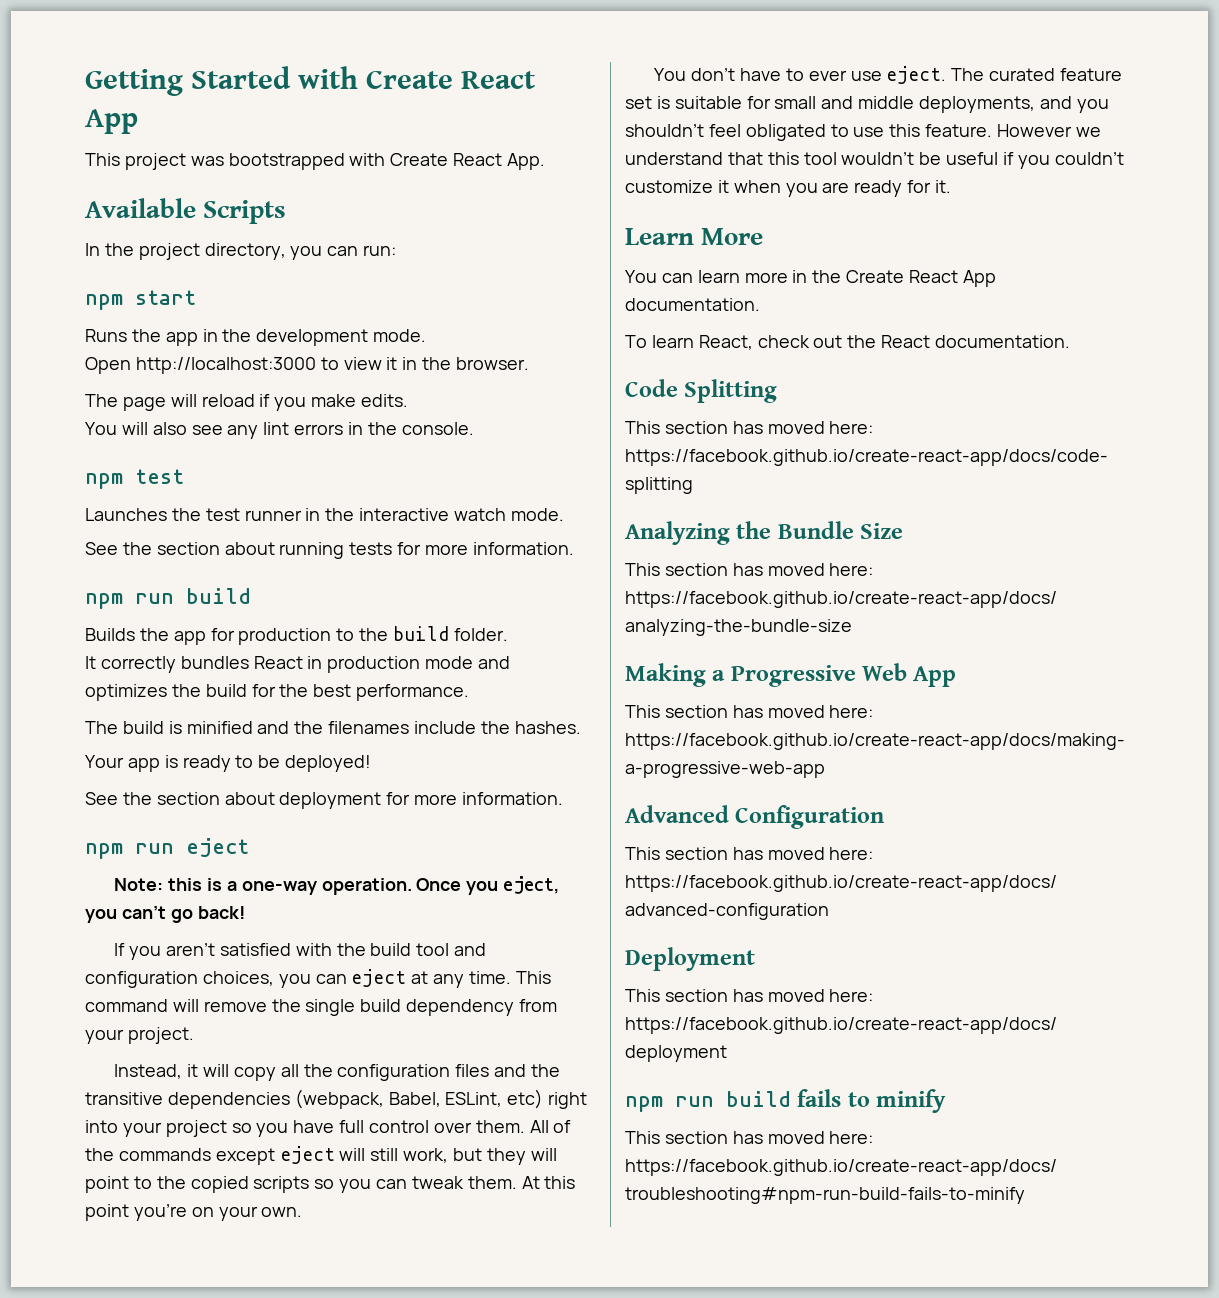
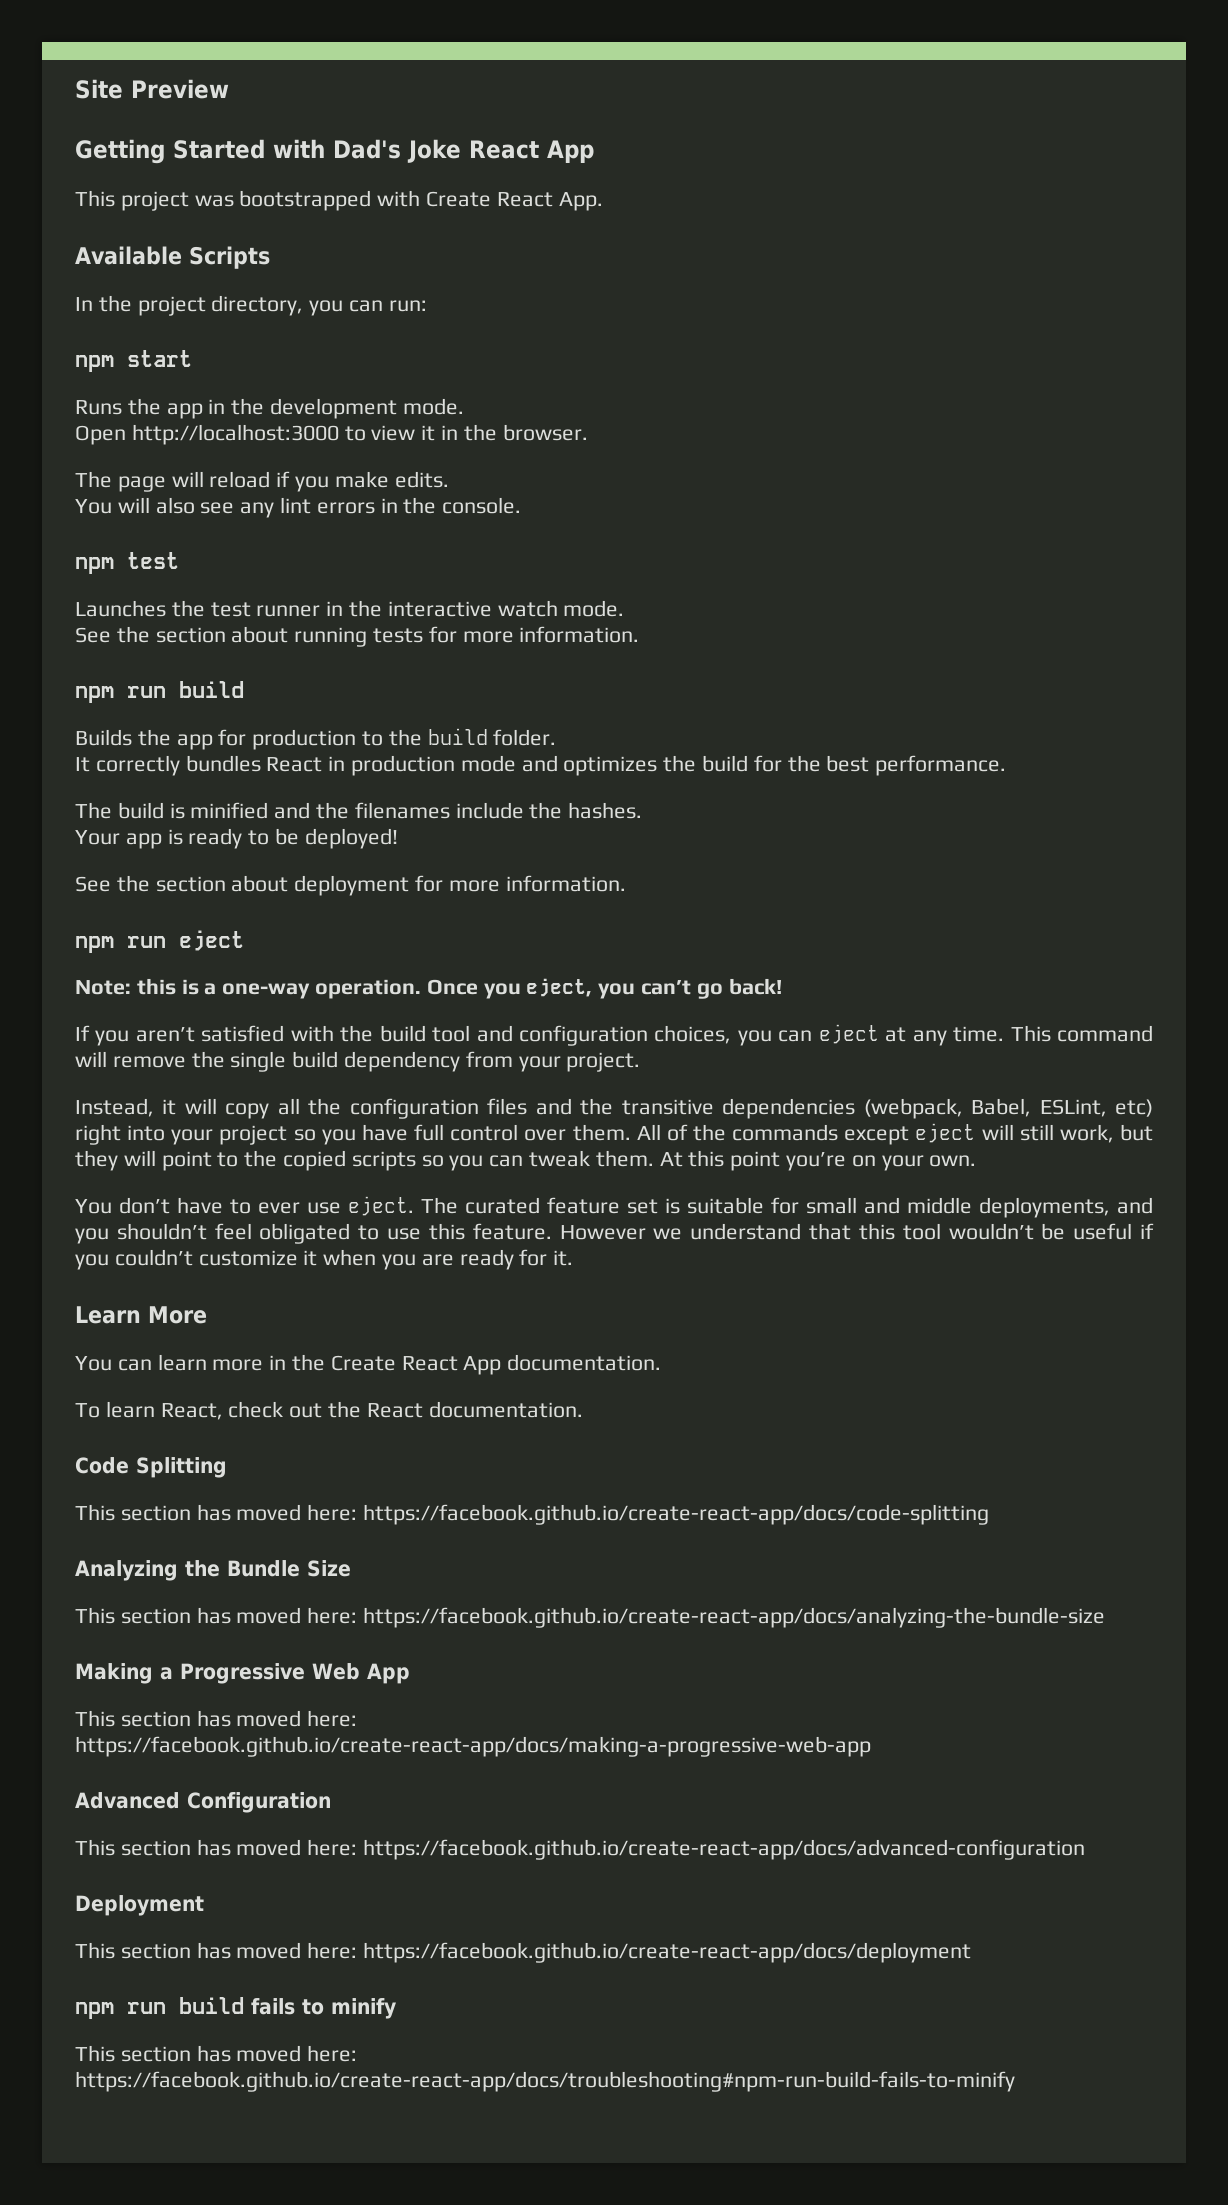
+ Site Preview
- Getting Started with Create React App
+ Getting Started with Dad's Joke React App

